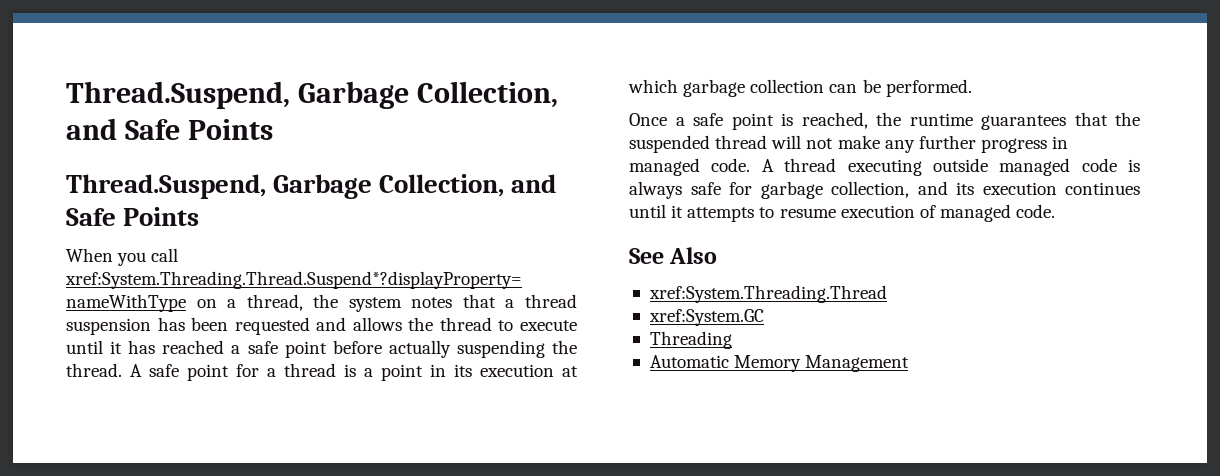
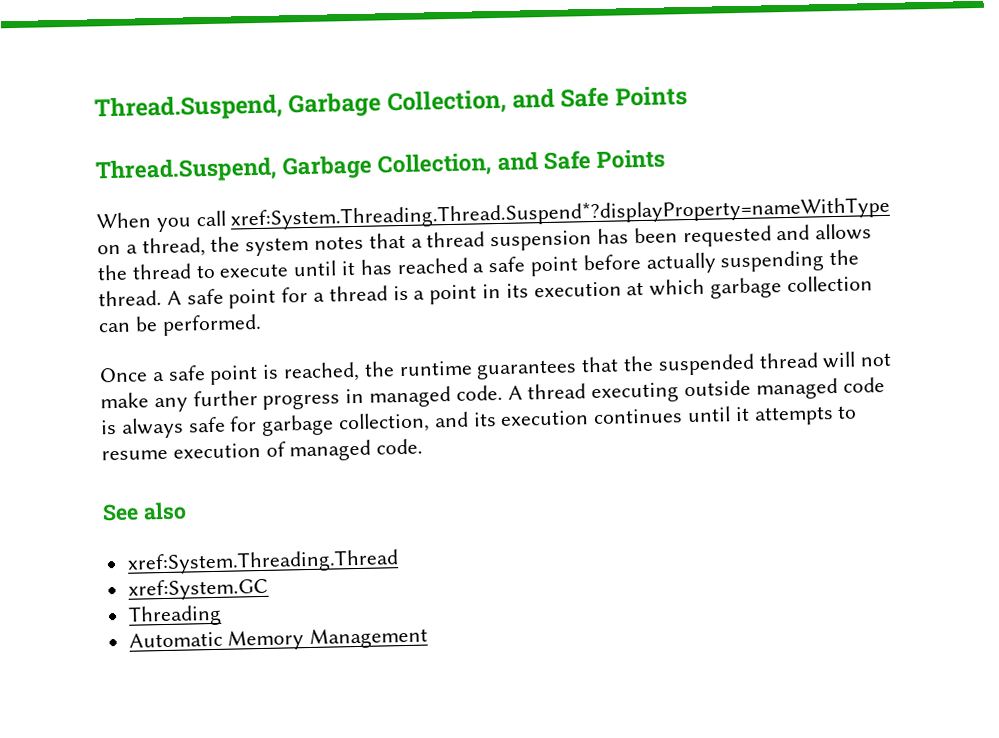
- See Also
+ See also

